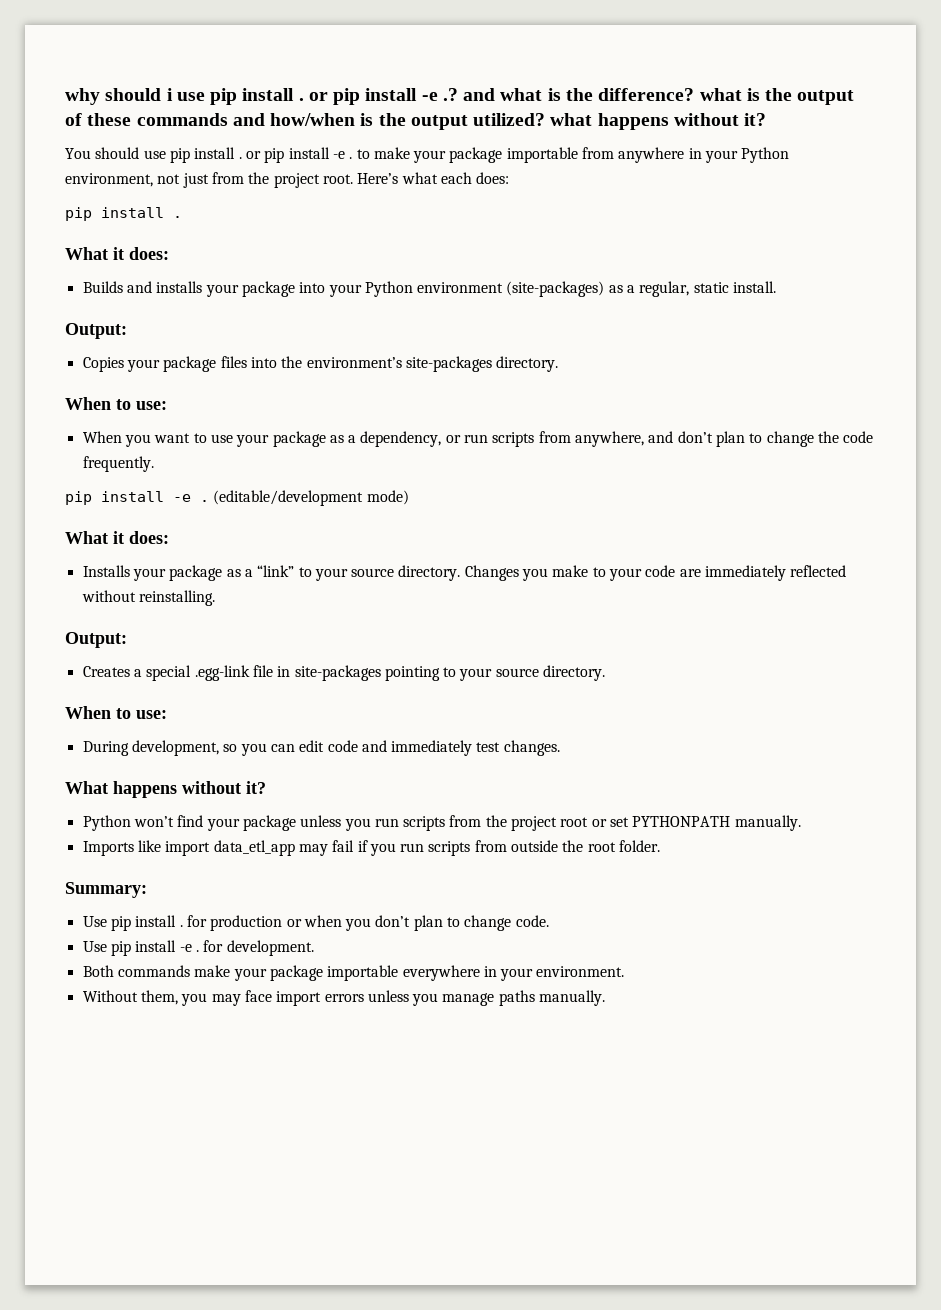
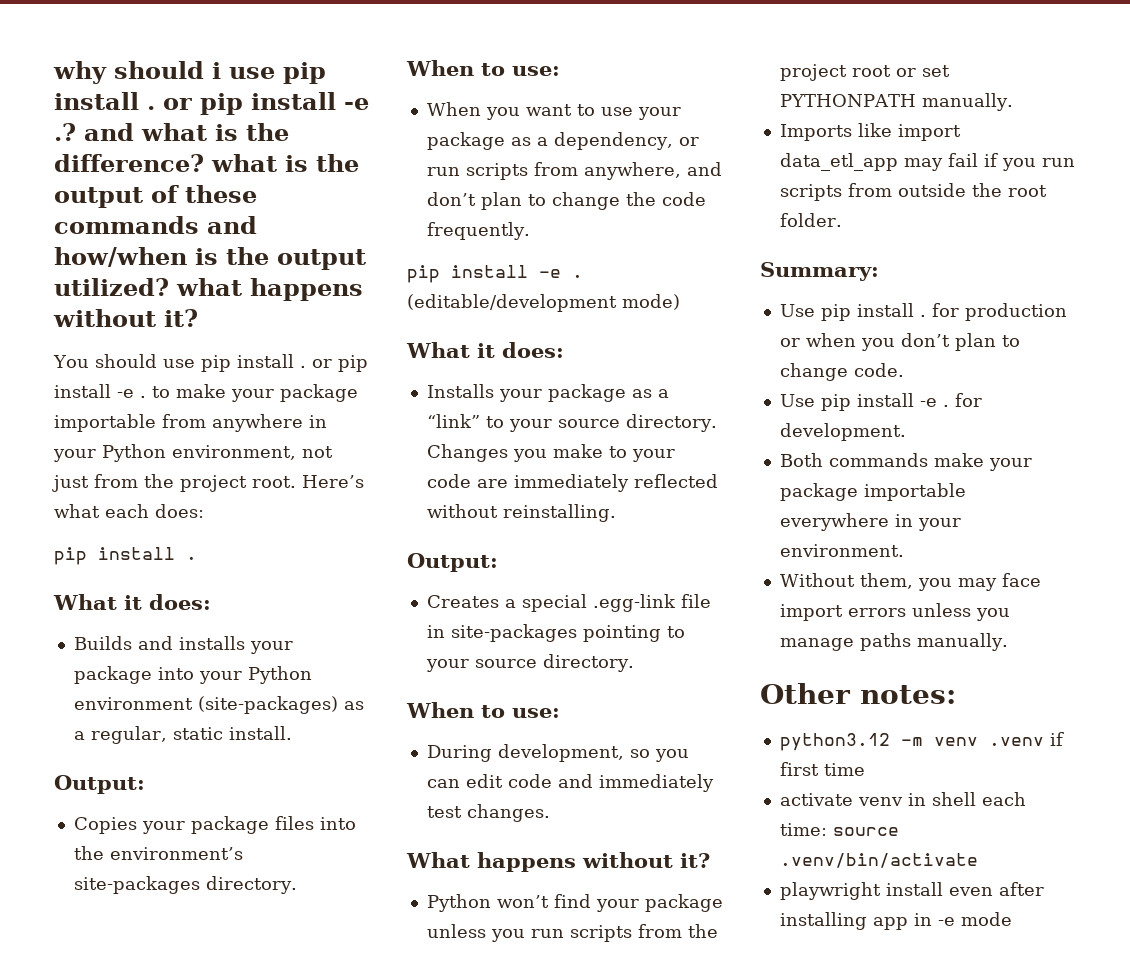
+ Other notes:
+ python3.12 -m venv .venv if first time
+ activate venv in shell each time: source .venv/bin/activate
+ playwright install even after installing app in -e mode

